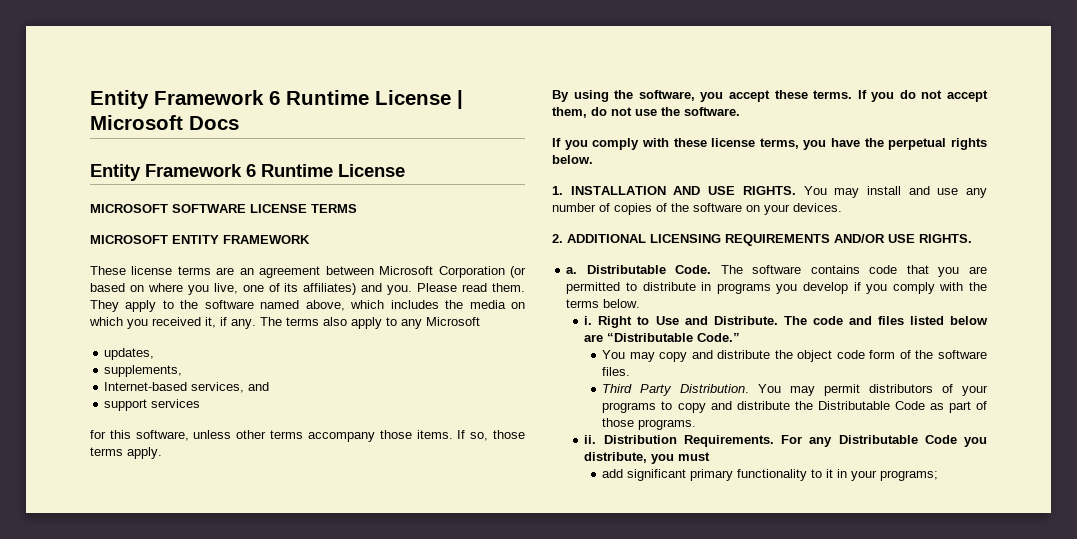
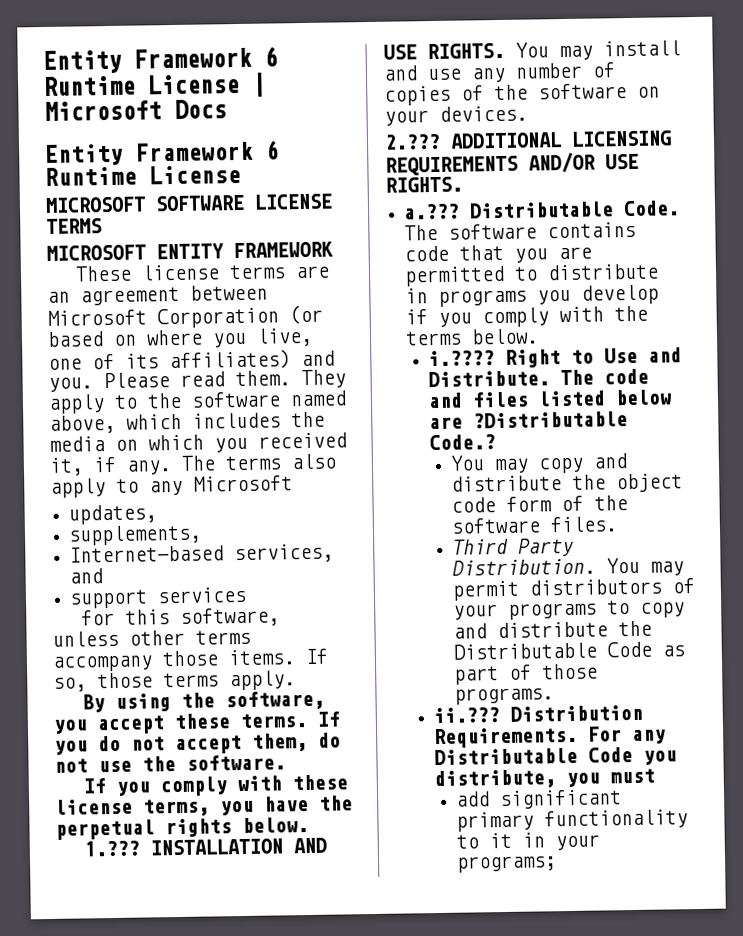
- 1. INSTALLATION AND USE RIGHTS.
+ 1.??? INSTALLATION AND USE RIGHTS.
- 2. ADDITIONAL LICENSING REQUIREMENTS AND/OR USE RIGHTS.
+ 2.??? ADDITIONAL LICENSING REQUIREMENTS AND/OR USE RIGHTS.
- a.
+ a.???
- i.
+ i.????
- The code and files listed below are “Distributable Code.”
+ The code and files listed below are ?Distributable Code.?
- ii.
+ ii.???

